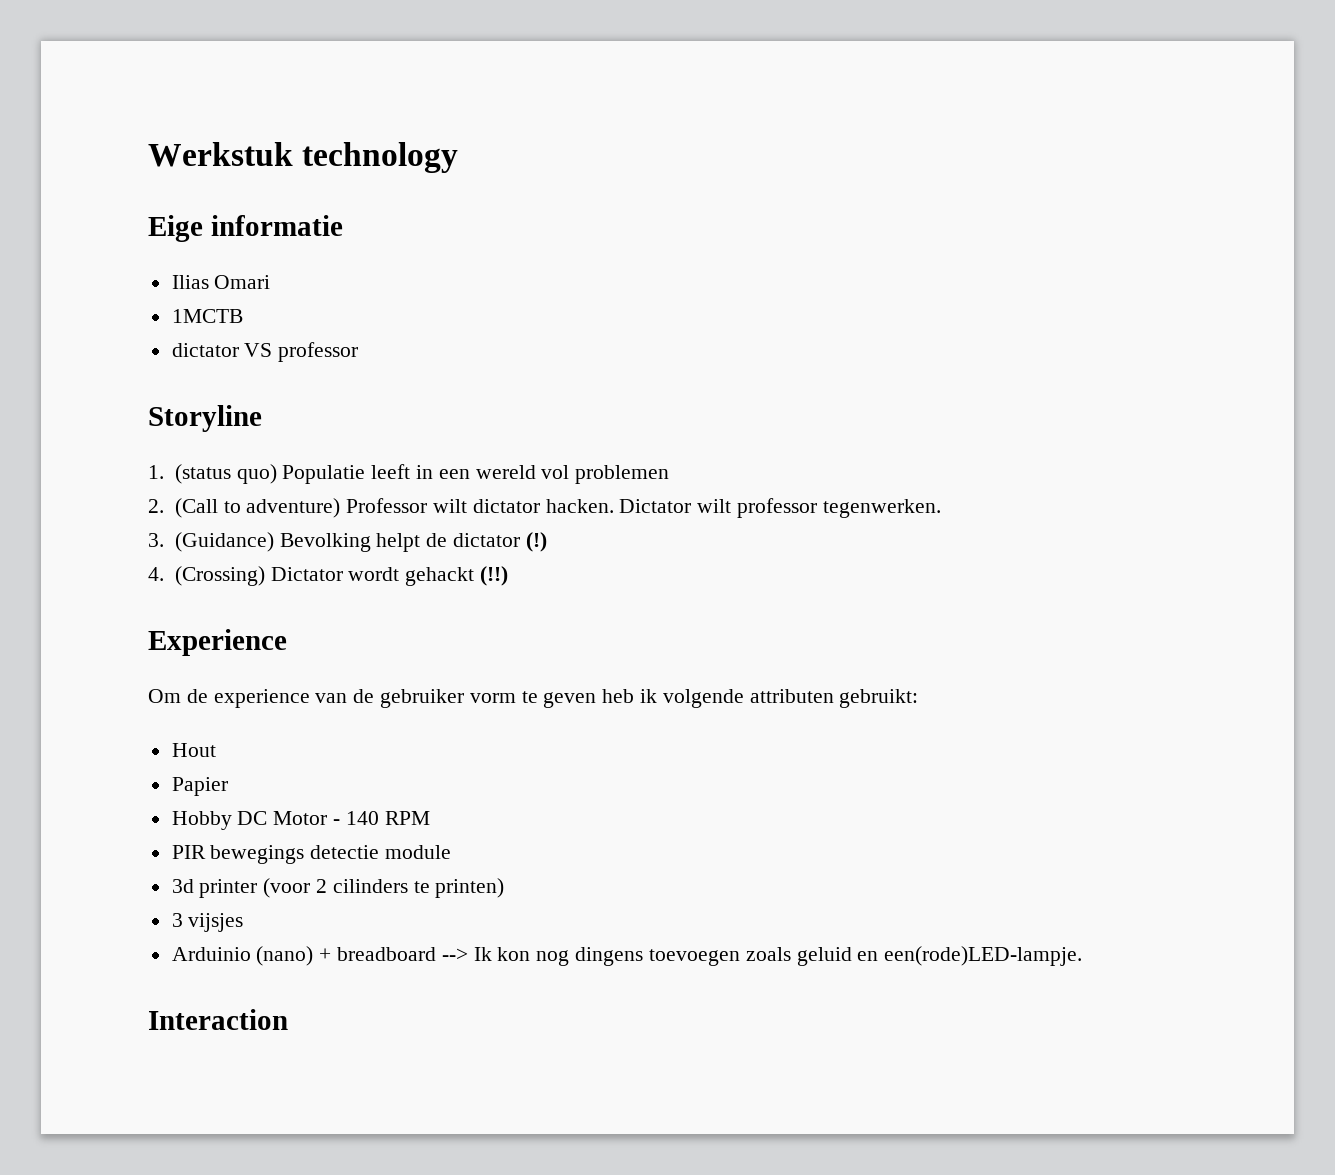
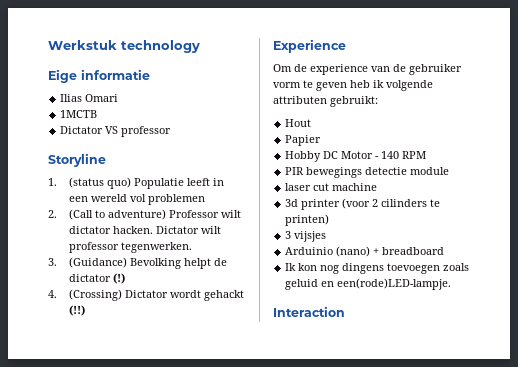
- dictator VS professor
+ Dictator VS professor
+ laser cut machine
- Arduinio (nano) + breadboard --> Ik kon nog dingens toevoegen zoals geluid en een(rode)LED-lampje.
+ Arduinio (nano) + breadboard
+ Ik kon nog dingens toevoegen zoals geluid en een(rode)LED-lampje.

